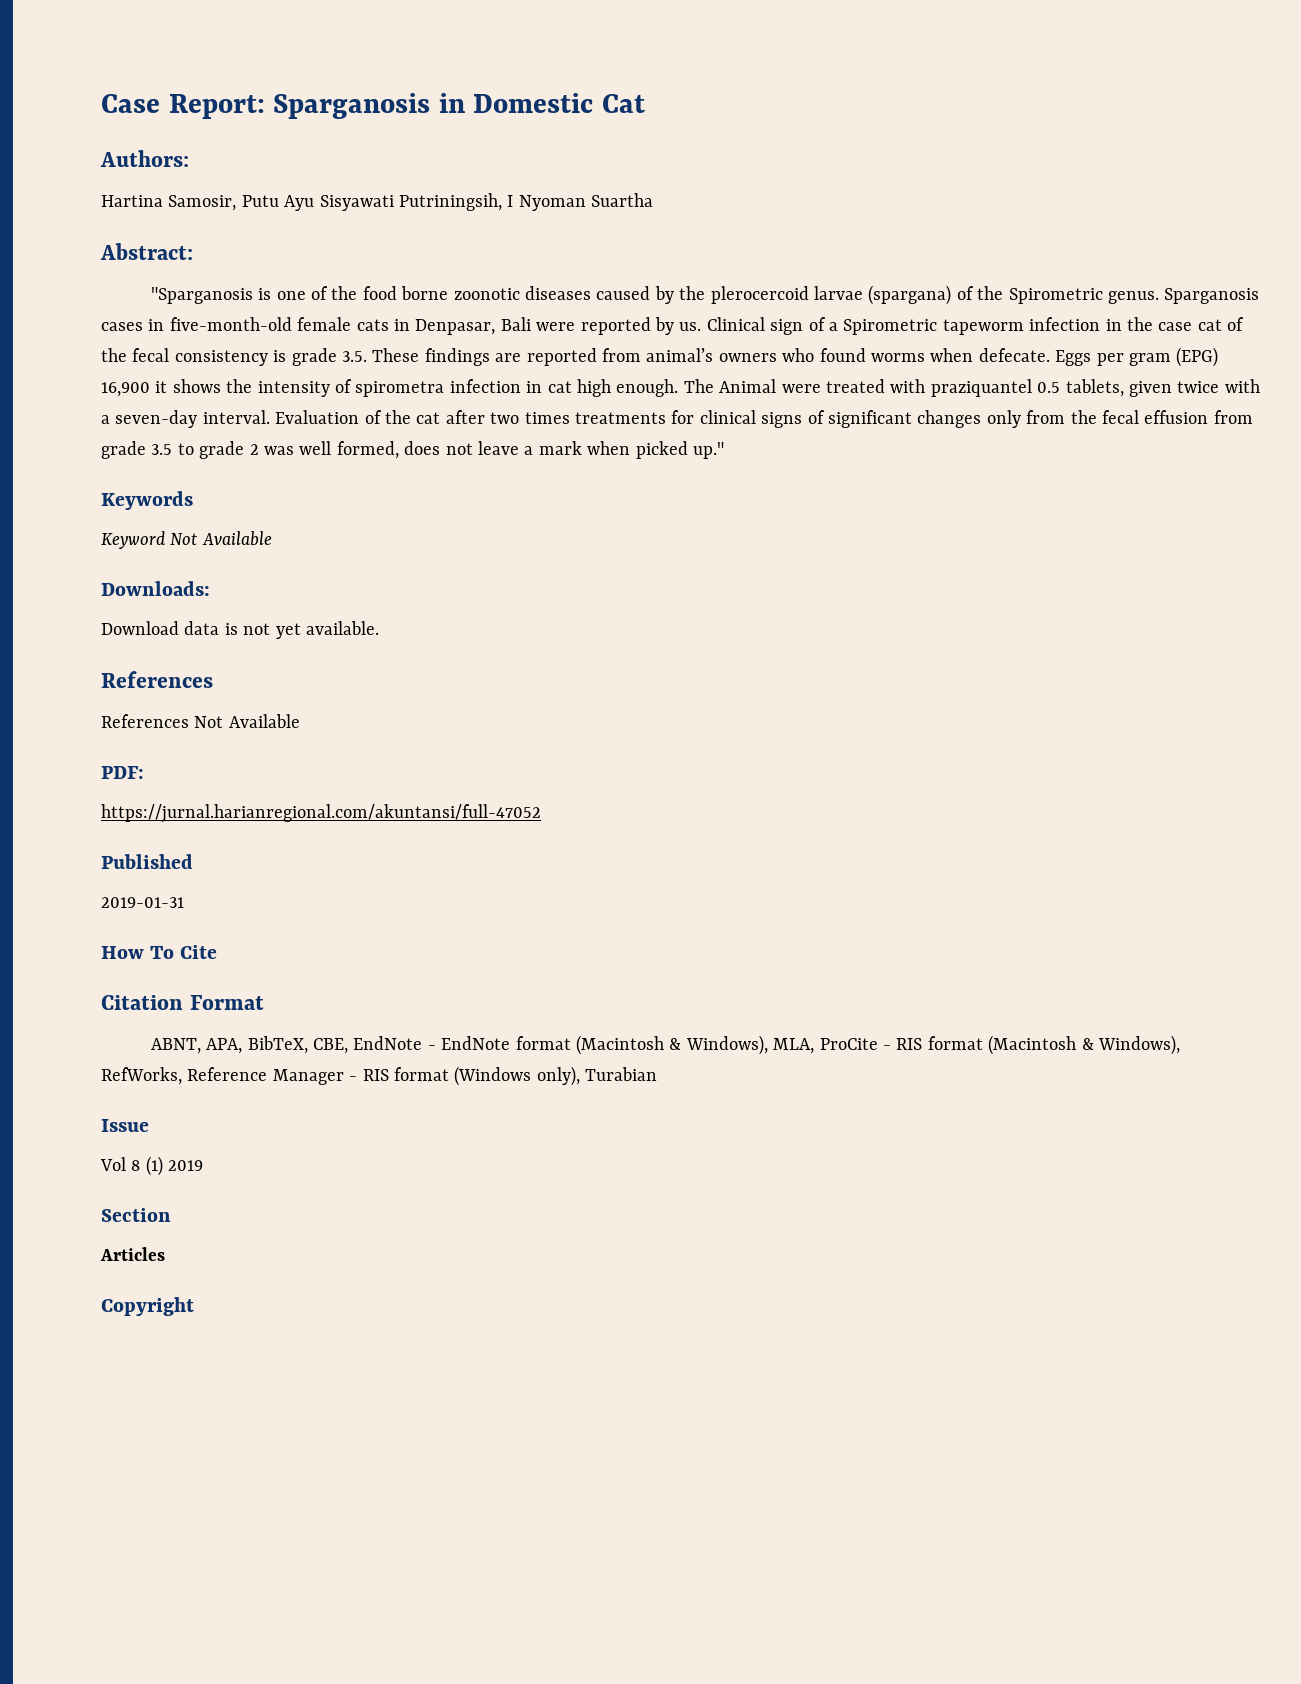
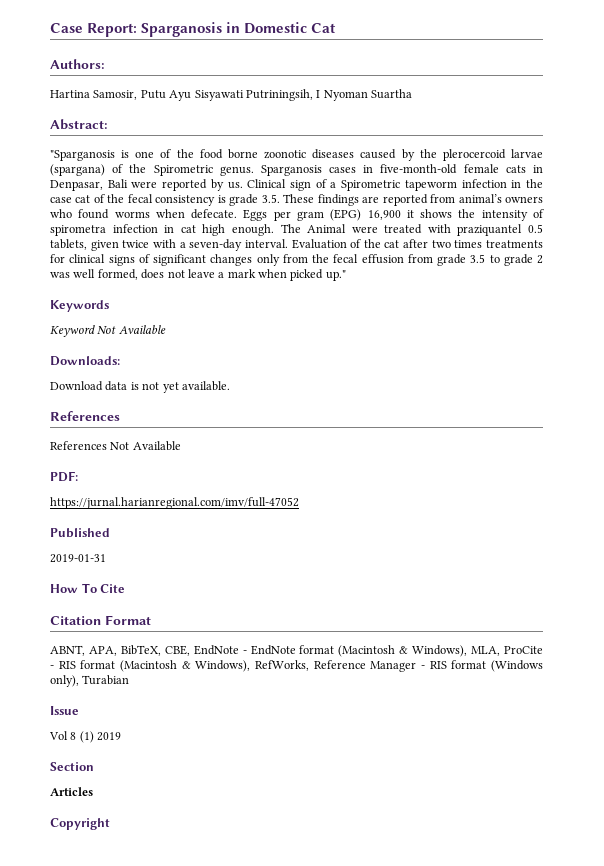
- https://jurnal.harianregional.com/akuntansi/full-47052
+ https://jurnal.harianregional.com/imv/full-47052

